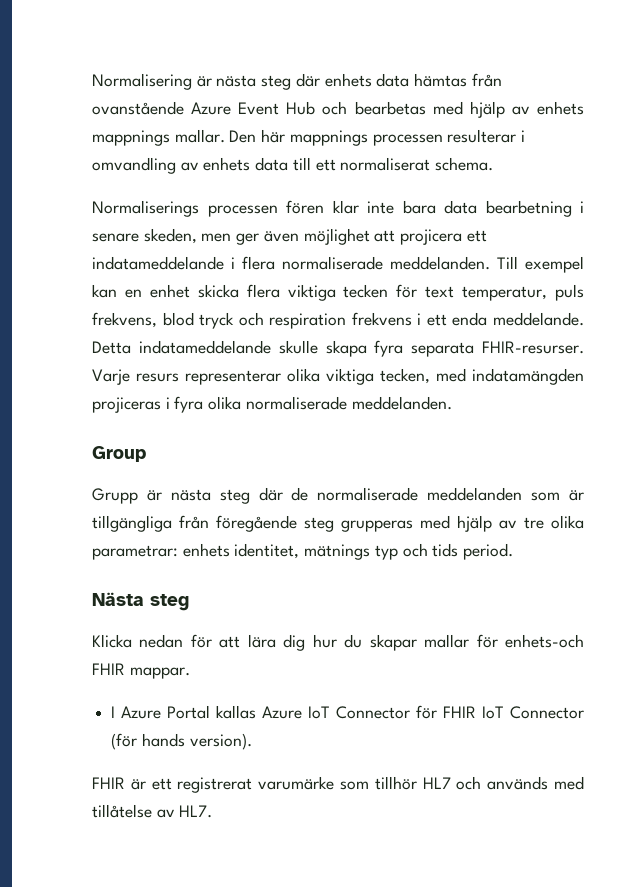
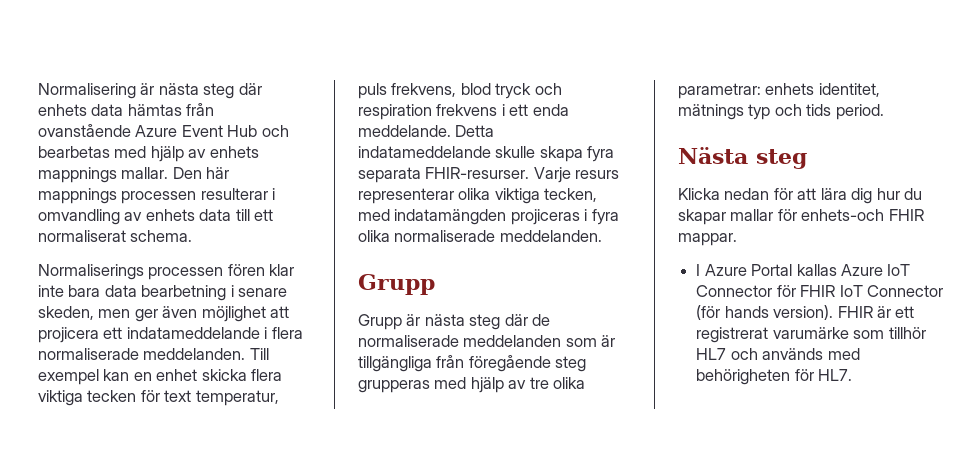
  Varje resurs representerar olika viktiga tecken, med indatamängden projiceras i fyra olika normaliserade meddelanden.
- Group
+ Grupp
- I Azure Portal kallas Azure IoT Connector för FHIR IoT Connector (för hands version).
- FHIR är ett registrerat varumärke som tillhör HL7 och används med tillåtelse av HL7.
+ I Azure Portal kallas Azure IoT Connector för FHIR IoT Connector (för hands version). FHIR är ett registrerat varumärke som tillhör HL7 och används med behörigheten för HL7.

